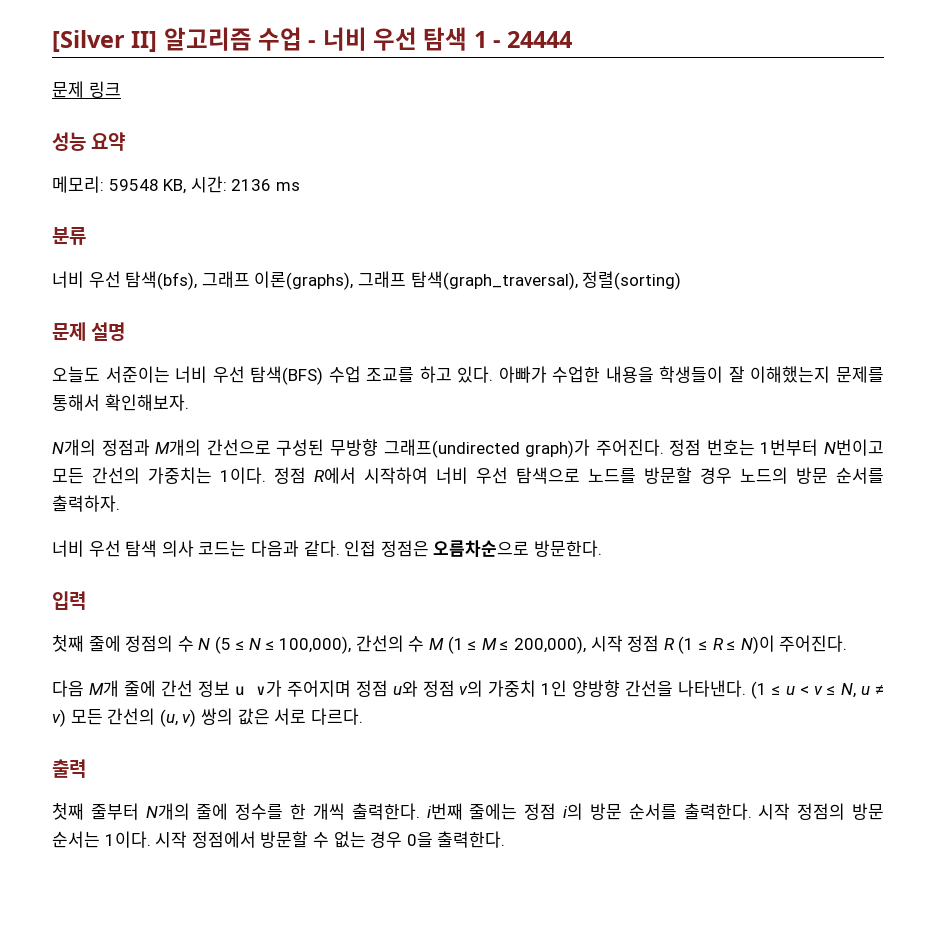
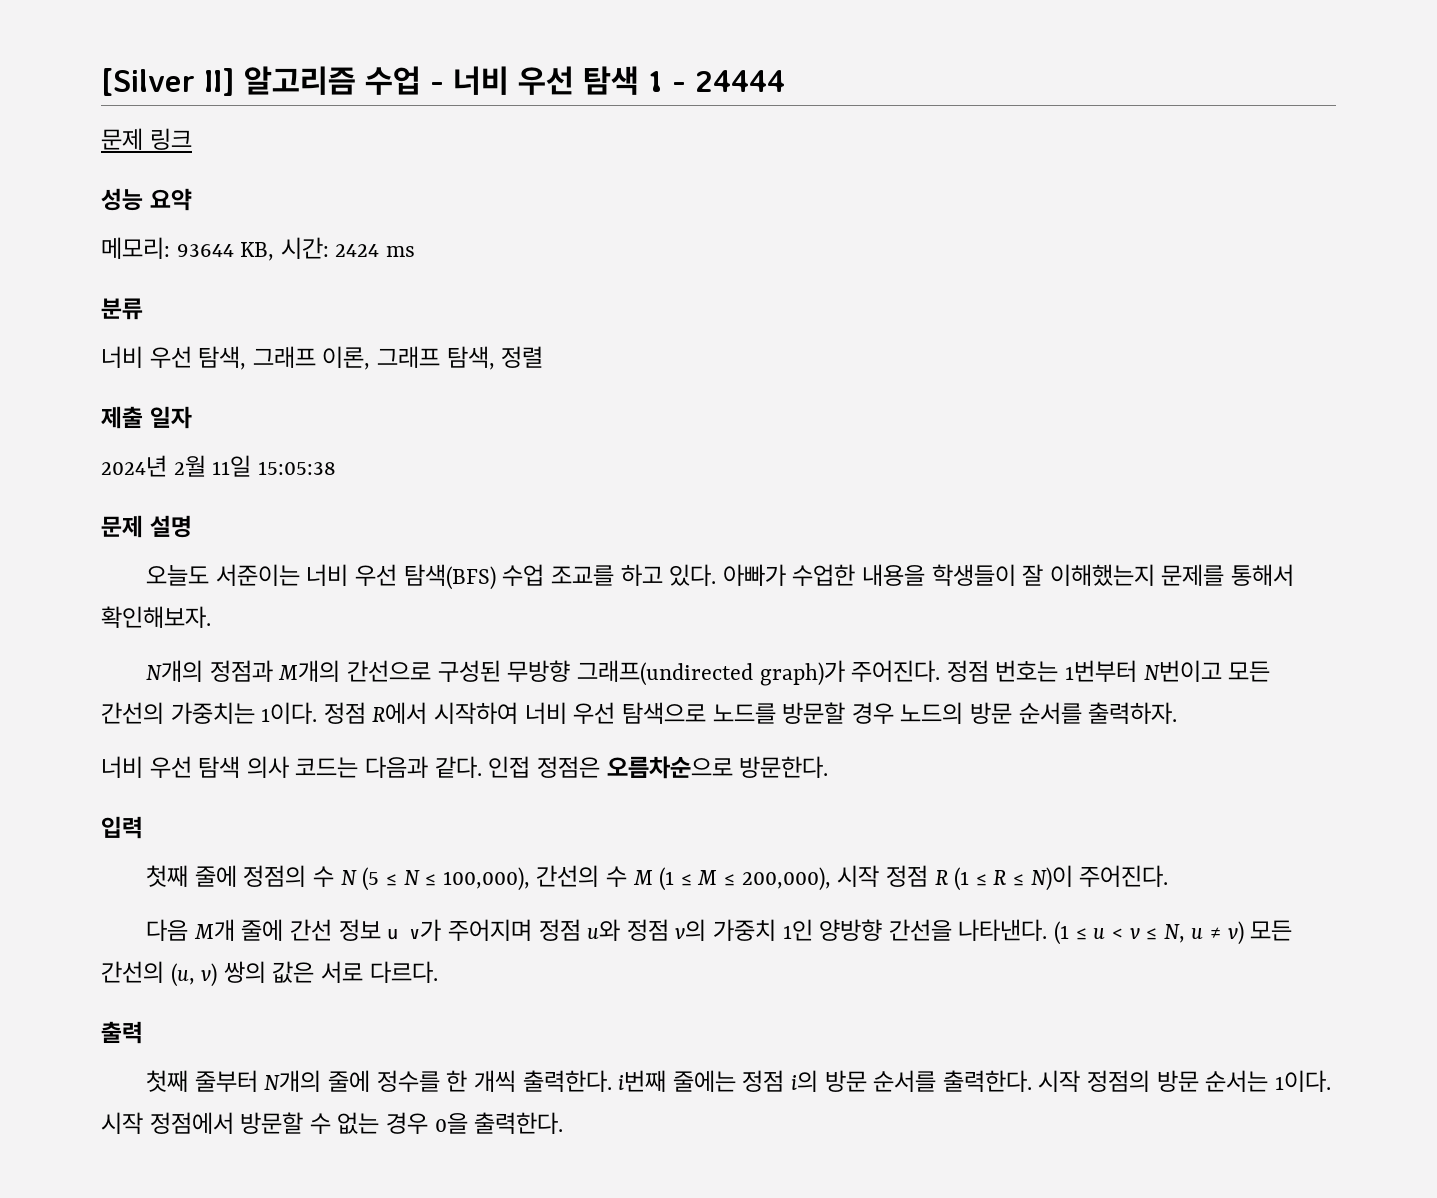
- 메모리: 59548 KB, 시간: 2136 ms
+ 메모리: 93644 KB, 시간: 2424 ms
- 너비 우선 탐색(bfs), 그래프 이론(graphs), 그래프 탐색(graph_traversal), 정렬(sorting)
+ 너비 우선 탐색, 그래프 이론, 그래프 탐색, 정렬
+ 제출 일자
+ 2024년 2월 11일 15:05:38

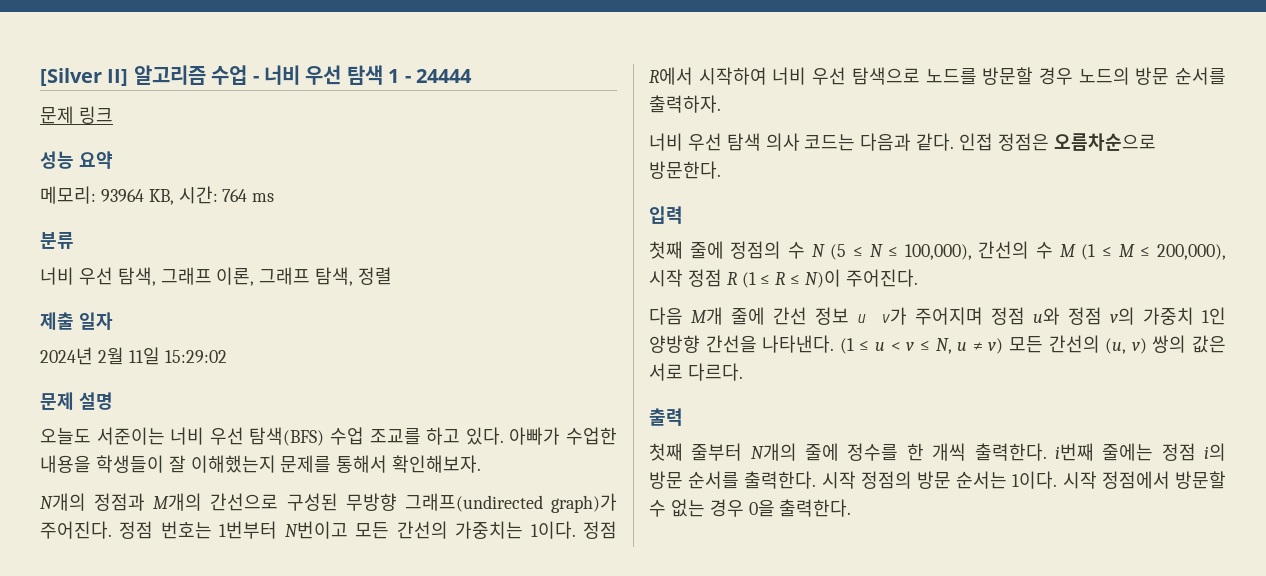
- 메모리: 93644 KB, 시간: 2424 ms
+ 메모리: 93964 KB, 시간: 764 ms
- 2024년 2월 11일 15:05:38
+ 2024년 2월 11일 15:29:02

